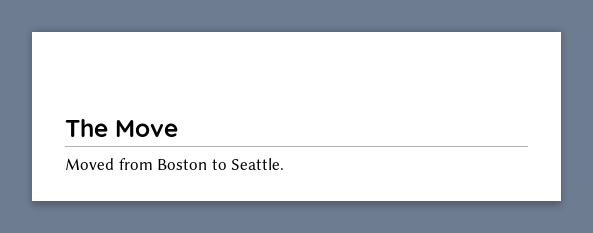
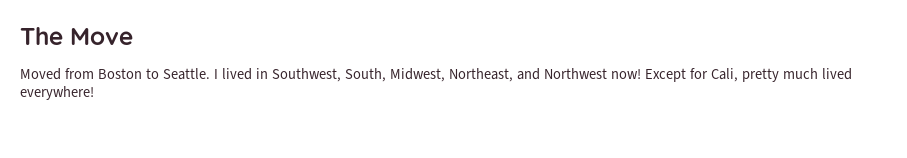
+ I lived in Southwest, South, Midwest, Northeast, and Northwest now! Except for Cali, pretty much lived everywhere!

